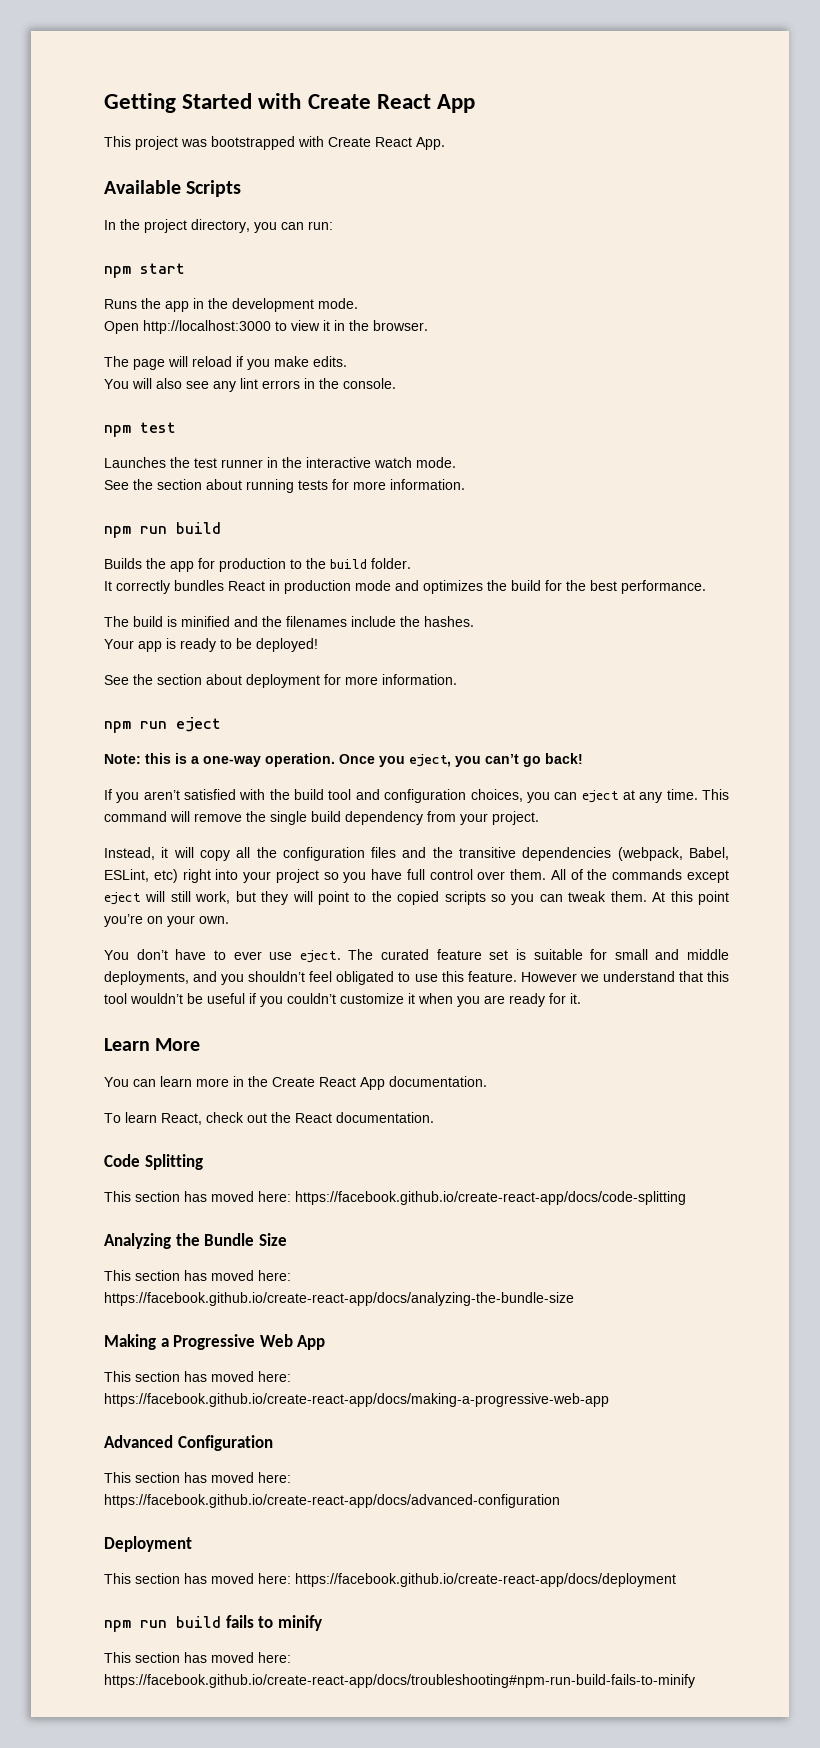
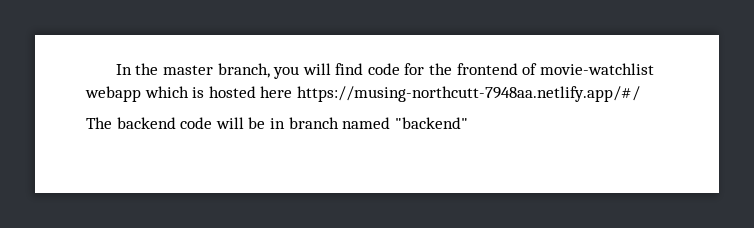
- Getting Started with Create React App
- This project was bootstrapped with Create React App.
- Available Scripts
- In the project directory, you can run:
- npm start
- Runs the app in the development mode.
- Open http://localhost:3000 to view it in the browser.
- The page will reload if you make edits.
- You will also see any lint errors in the console.
- npm test
- Launches the test runner in the interactive watch mode.
- See the section about running tests for more information.
- npm run build
- Builds the app for production to the build folder.
- It correctly bundles React in production mode and optimizes the build for the best performance.
- The build is minified and the filenames include the hashes.
- Your app is ready to be deployed!
- See the section about deployment for more information.
- npm run eject
- Note: this is a one-way operation. Once you eject, you can’t go back!
- If you aren’t satisfied with the build tool and configuration choices, you can eject at any time. This command will remove the single build dependency from your project.
- Instead, it will copy all the configuration files and the transitive dependencies (webpack, Babel, ESLint, etc) right into your project so you have full control over them. All of the commands except eject will still work, but they will point to the copied scripts so you can tweak them. At this point you’re on your own.
- You don’t have to ever use eject. The curated feature set is suitable for small and middle deployments, and you shouldn’t feel obligated to use this feature. However we understand that this tool wouldn’t be useful if you couldn’t customize it when you are ready for it.
- Learn More
- You can learn more in the Create React App documentation.
- To learn React, check out the React documentation.
- Code Splitting
- This section has moved here: https://facebook.github.io/create-react-app/docs/code-splitting
- Analyzing the Bundle Size
- This section has moved here: https://facebook.github.io/create-react-app/docs/analyzing-the-bundle-size
- Making a Progressive Web App
- This section has moved here: https://facebook.github.io/create-react-app/docs/making-a-progressive-web-app
- Advanced Configuration
- This section has moved here: https://facebook.github.io/create-react-app/docs/advanced-configuration
- Deployment
- This section has moved here: https://facebook.github.io/create-react-app/docs/deployment
- npm run build fails to minify
- This section has moved here: https://facebook.github.io/create-react-app/docs/troubleshooting#npm-run-build-fails-to-minify
+ In the master branch, you will find code for the frontend of movie-watchlist webapp which is hosted here https://musing-northcutt-7948aa.netlify.app/#/
+ The backend code will be in branch named "backend"

